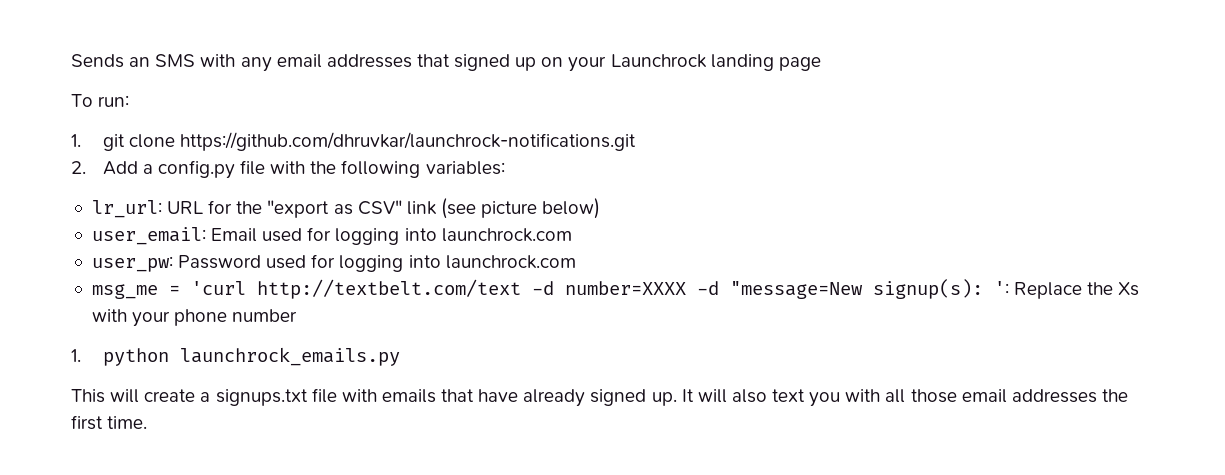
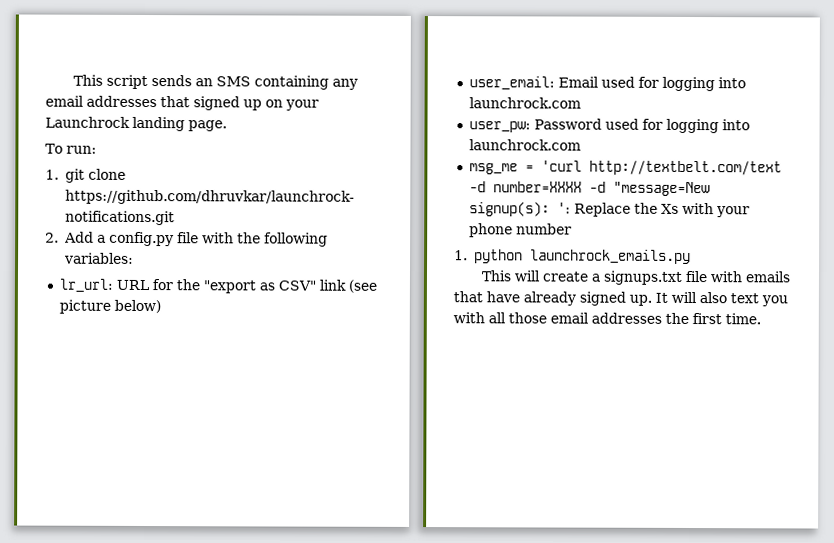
- Sends an SMS with any email addresses that signed up on your Launchrock landing page
+ This script sends an SMS containing any email addresses that signed up on your Launchrock landing page.

